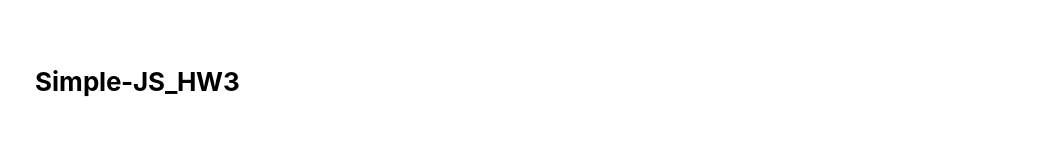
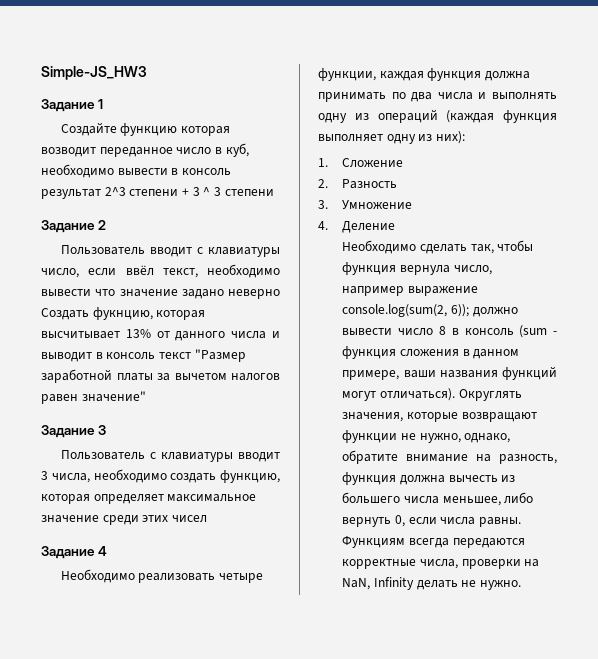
+ Задание 1
+ Создайте функцию которая возводит переданное число в куб, необходимо вывести в консоль результат 2^3 степени + 3 ^ 3 степени
+ Задание 2
+ Пользователь вводит с клавиатуры число, если ввёл текст, необходимо вывести что значение задано неверно Создать фукнцию, которая высчитывает 13% от данного числа и выводит в консоль текст "Размер заработной платы за вычетом налогов равен значение"
+ Задание 3
+ Пользователь с клавиатуры вводит 3 числа, необходимо создать функцию, которая определяет максимальное значение среди этих чисел
+ Задание 4
+ Необходимо реализовать четыре функции, каждая функция должна принимать по два числа и выполнять одну из операций (каждая функция выполняет одну из них):
+ 1. Сложение
+ 2. Разность
+ 3. Умножение
+ 4. Деление
+ Необходимо сделать так, чтобы функция вернула число, например выражение console.log(sum(2, 6)); должно вывести число 8 в консоль (sum - функция сложения в данном примере, ваши названия функций могут отличаться). Округлять значения, которые возвращают функции не нужно, однако, обратите внимание на разность, функция должна вычесть из большего числа меньшее, либо вернуть 0, если числа равны. Функциям всегда передаются корректные числа, проверки на NaN, Infinity делать не нужно.

